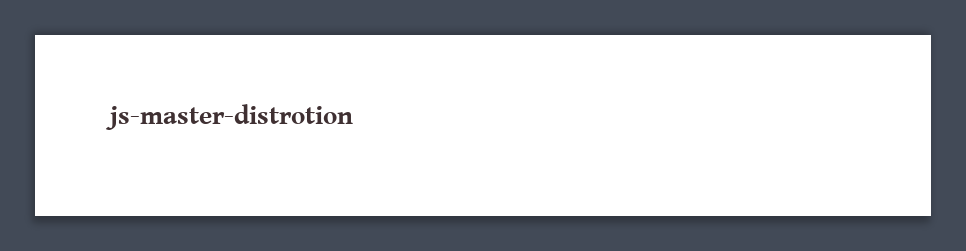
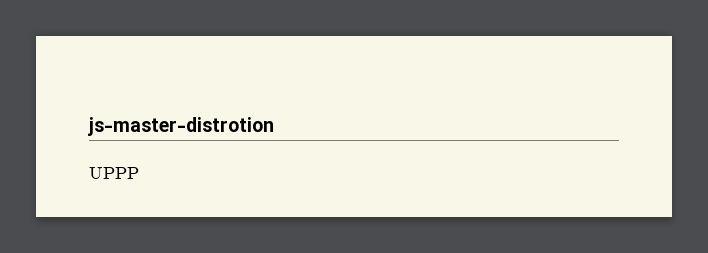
+ UPPP

